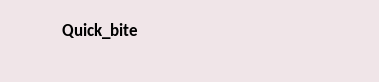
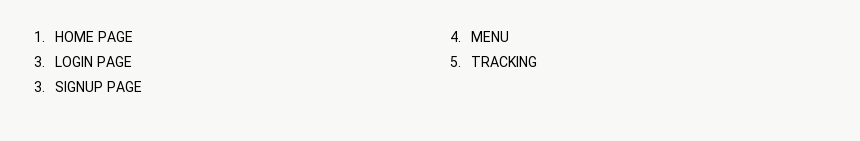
- Quick_bite
+ 1. HOME PAGE
+ 3. LOGIN PAGE
+ 3. SIGNUP PAGE
+ 4. MENU
+ 5. TRACKING

